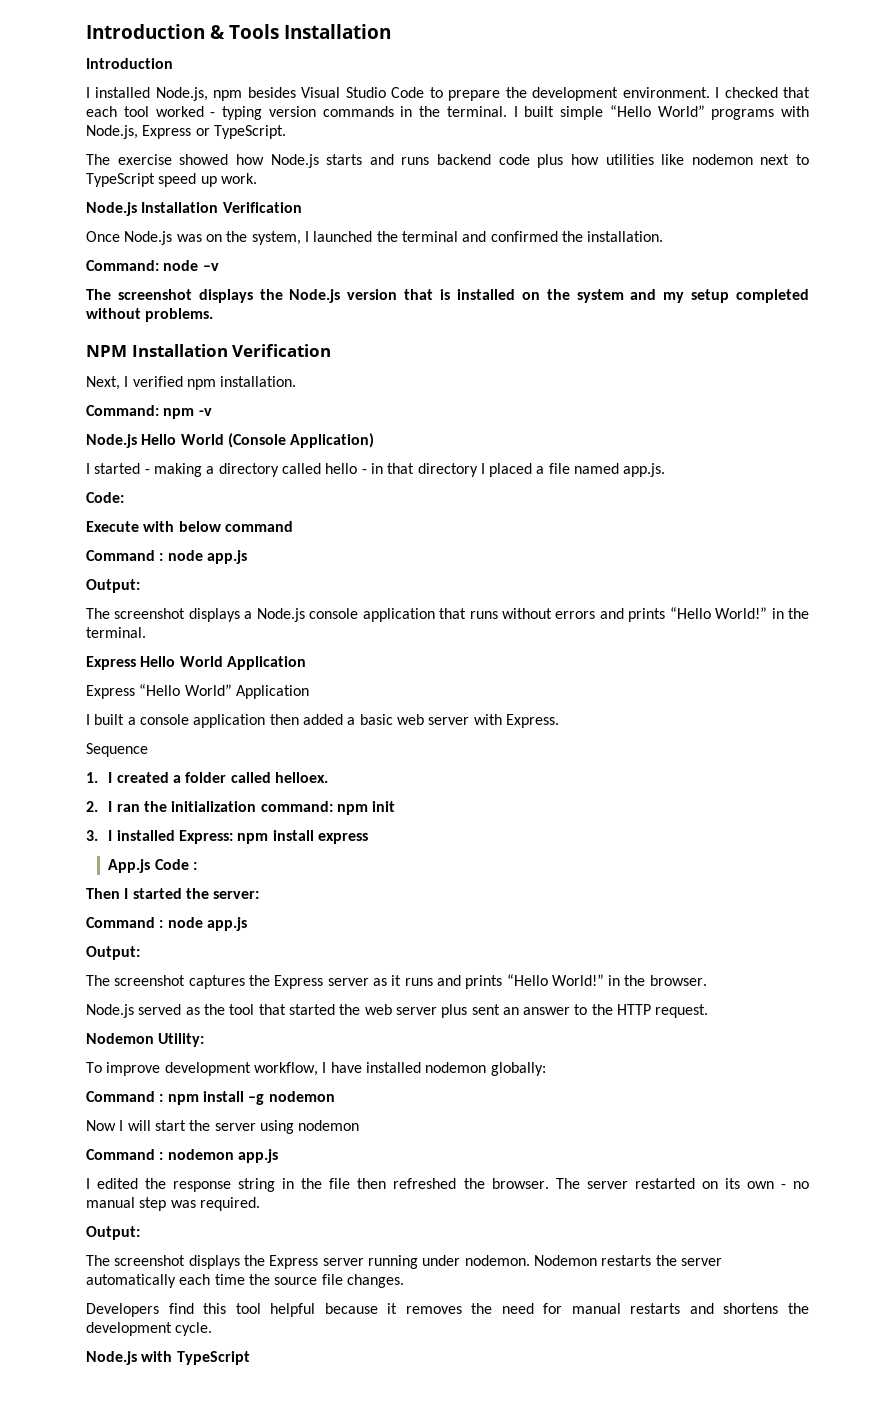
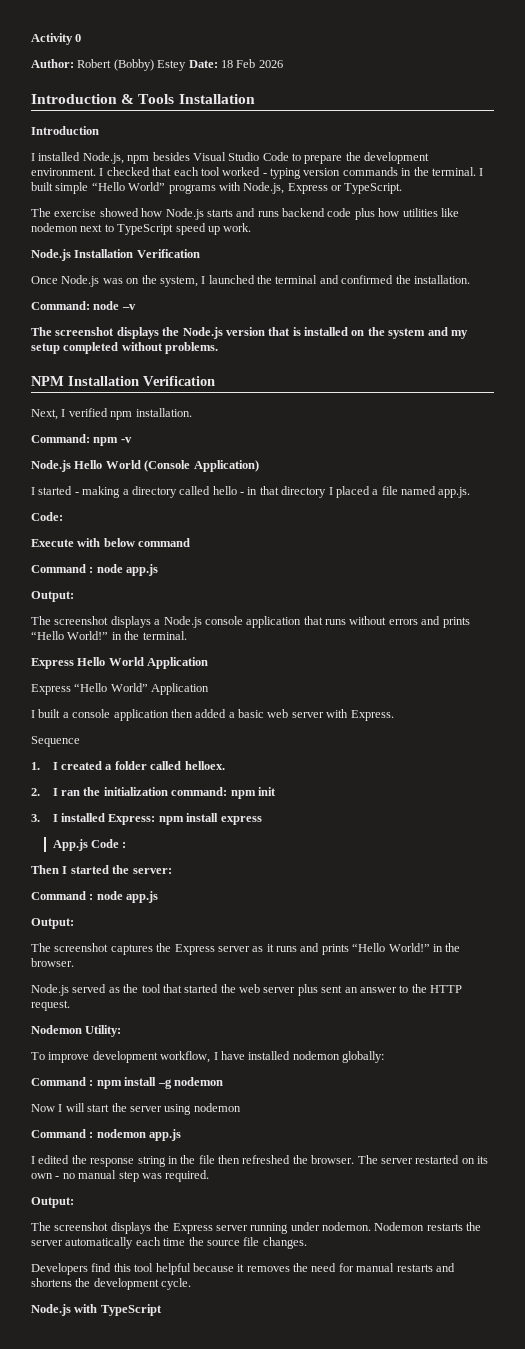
+ Activity 0
+ Author: Robert (Bobby) Estey Date: 18 Feb 2026

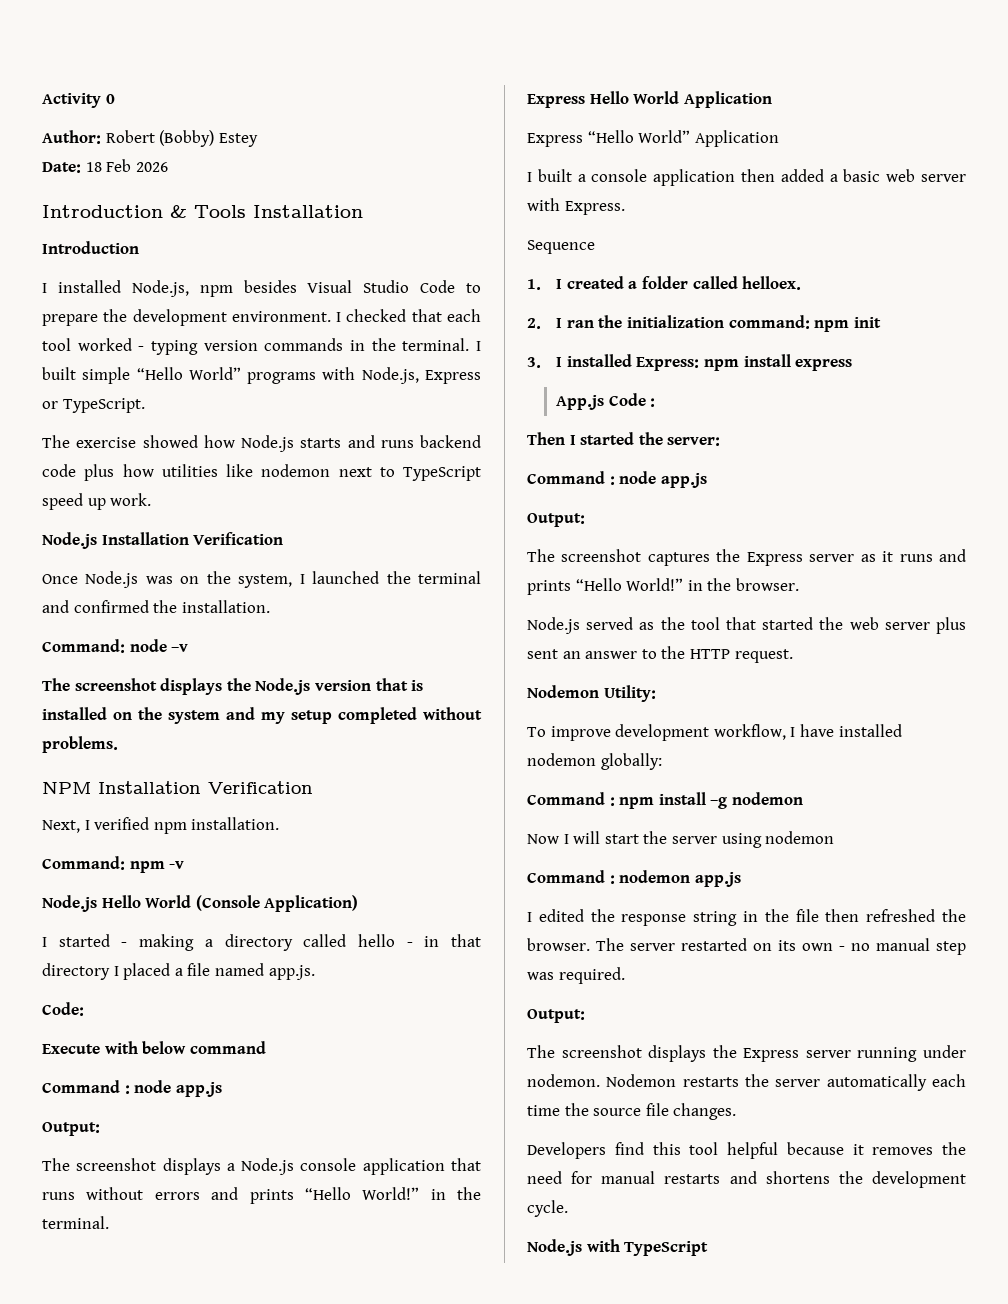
- Author: Robert (Bobby) Estey Date: 18 Feb 2026
+ Author: Robert (Bobby) Estey
+ Date: 18 Feb 2026

